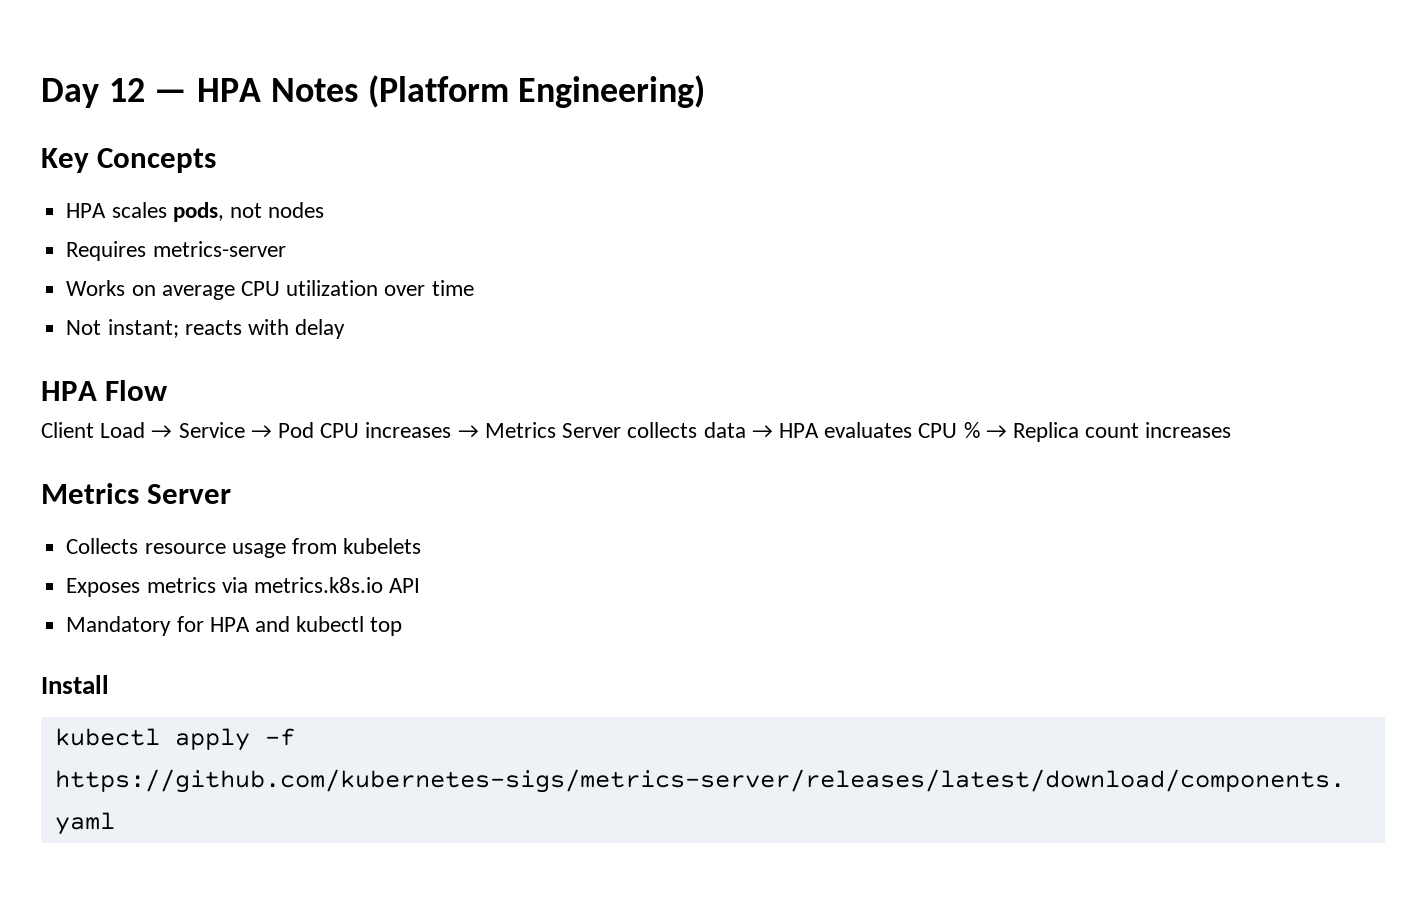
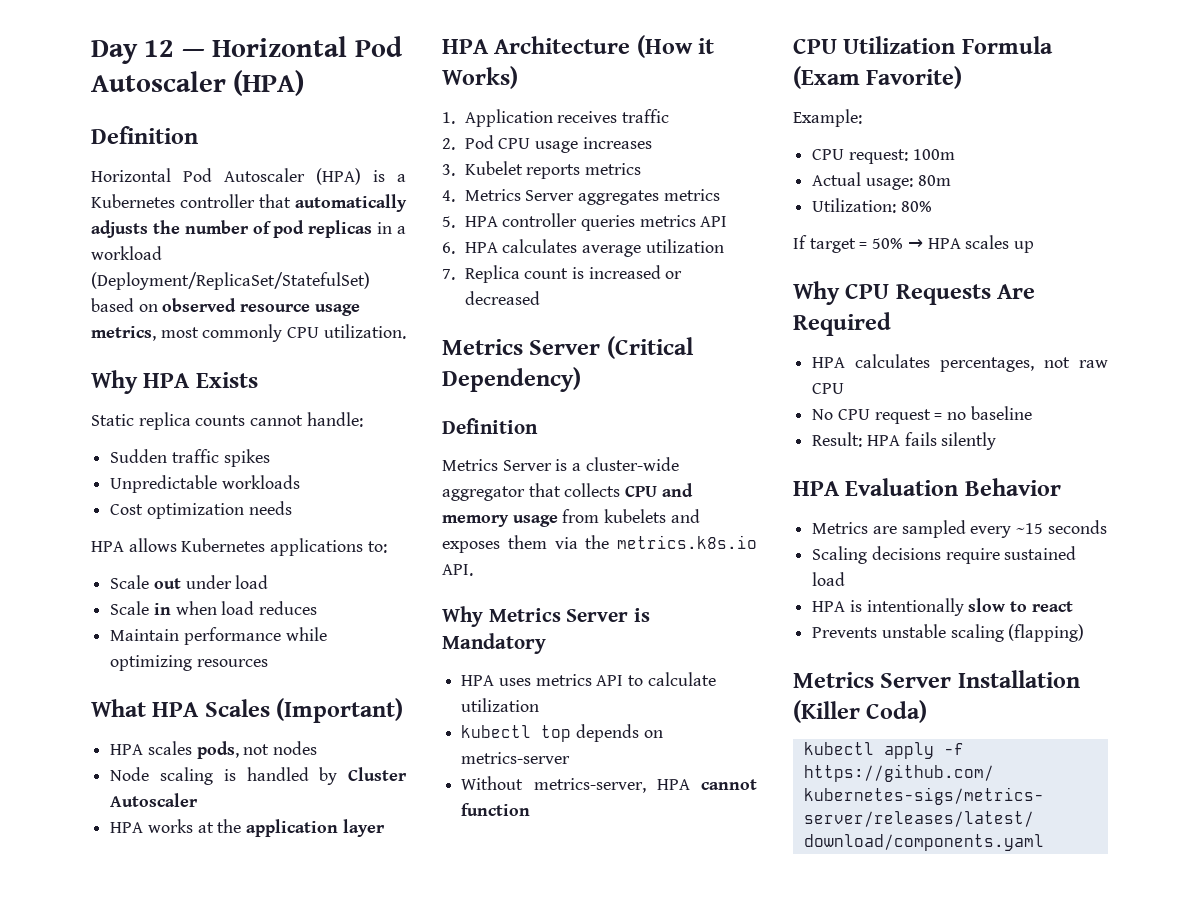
- Day 12 — HPA Notes (Platform Engineering)
- Key Concepts
+ Day 12 — Horizontal Pod Autoscaler (HPA)
+ Definition
+ Horizontal Pod Autoscaler (HPA) is a Kubernetes controller that automatically adjusts the number of pod replicas in a workload (Deployment/ReplicaSet/StatefulSet) based on observed resource usage metrics, most commonly CPU utilization.
+ Why HPA Exists
+ Static replica counts cannot handle:
+ Sudden traffic spikes
+ Unpredictable workloads
+ Cost optimization needs
+ HPA allows Kubernetes applications to:
+ Scale out under load
+ Scale in when load reduces
+ Maintain performance while optimizing resources
+ What HPA Scales (Important)
- Requires metrics-server
- Works on average CPU utilization over time
- Not instant; reacts with delay
- HPA Flow
- Client Load → Service → Pod CPU increases → Metrics Server collects data → HPA evaluates CPU % → Replica count increases
- Metrics Server
- Collects resource usage from kubelets
- Exposes metrics via metrics.k8s.io API
- Mandatory for HPA and kubectl top
- Install
+ Node scaling is handled by Cluster Autoscaler
+ HPA works at the application layer
+ HPA Architecture (How it Works)
+ 1. Application receives traffic
+ 2. Pod CPU usage increases
+ 3. Kubelet reports metrics
+ 4. Metrics Server aggregates metrics
+ 5. HPA controller queries metrics API
+ 6. HPA calculates average utilization
+ 7. Replica count is increased or decreased
+ Metrics Server (Critical Dependency)
+ Definition
+ Metrics Server is a cluster-wide aggregator that collects CPU and memory usage from kubelets and exposes them via the metrics.k8s.io API.
+ Why Metrics Server is Mandatory
+ HPA uses metrics API to calculate utilization
+ kubectl top depends on metrics-server
+ Without metrics-server, HPA cannot function
+ CPU Utilization Formula (Exam Favorite)
+ Example:
+ CPU request: 100m
+ Actual usage: 80m
+ Utilization: 80%
+ If target = 50% → HPA scales up
+ Why CPU Requests Are Required
+ HPA calculates percentages, not raw CPU
+ No CPU request = no baseline
+ Result: HPA fails silently
+ HPA Evaluation Behavior
+ Metrics are sampled every ~15 seconds
+ Scaling decisions require sustained load
+ HPA is intentionally slow to react
+ Prevents unstable scaling (flapping)
+ Metrics Server Installation (Killer Coda)

